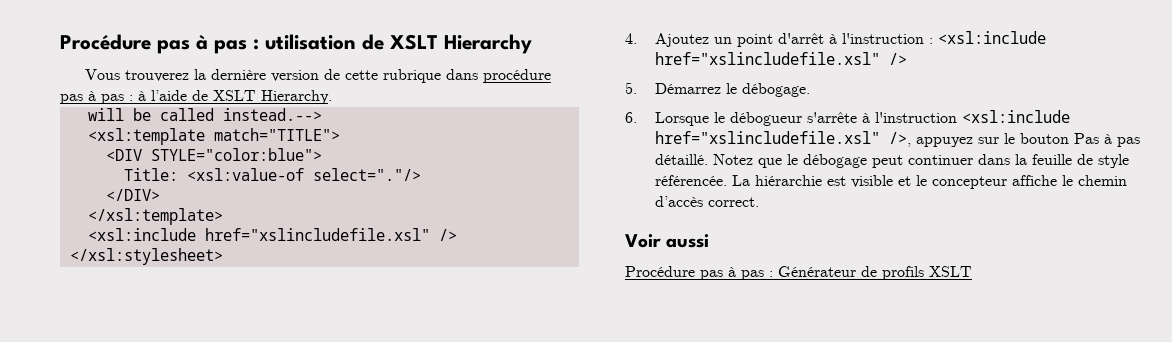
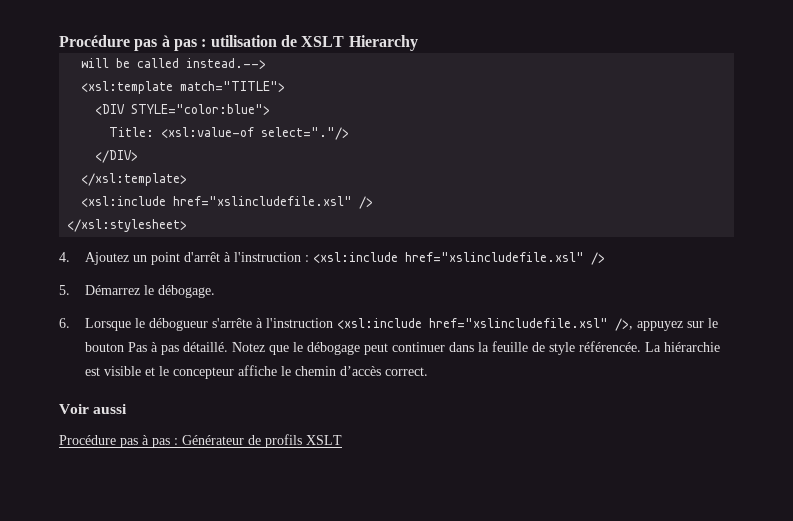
- Vous trouverez la dernière version de cette rubrique dans procédure pas à pas : à l’aide de XSLT Hierarchy.

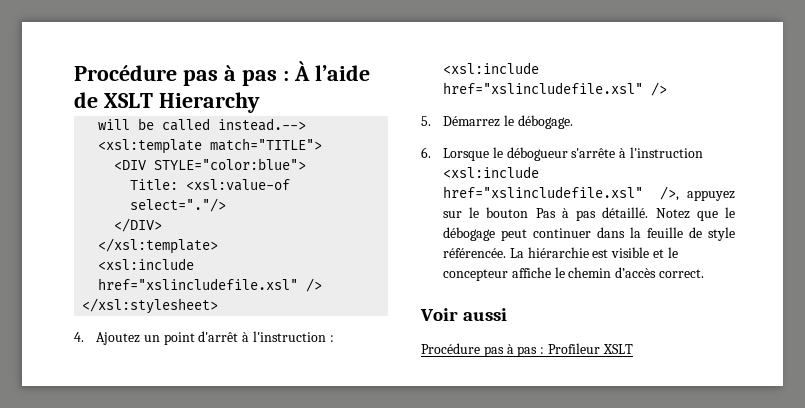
- Procédure pas à pas : utilisation de XSLT Hierarchy
+ Procédure pas à pas : À l’aide de XSLT Hierarchy
- Procédure pas à pas : Générateur de profils XSLT
+ Procédure pas à pas : Profileur XSLT

